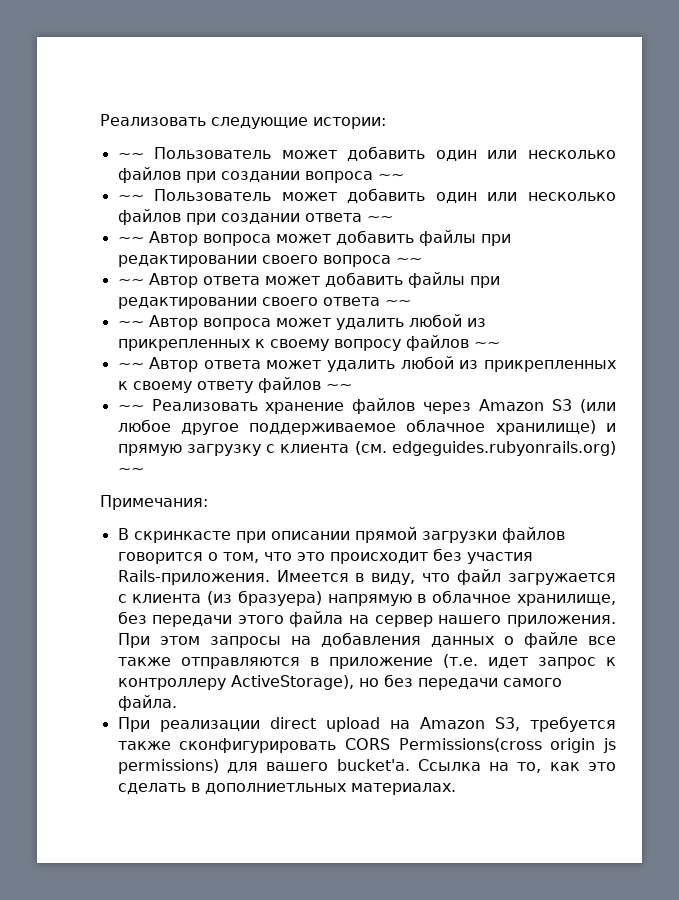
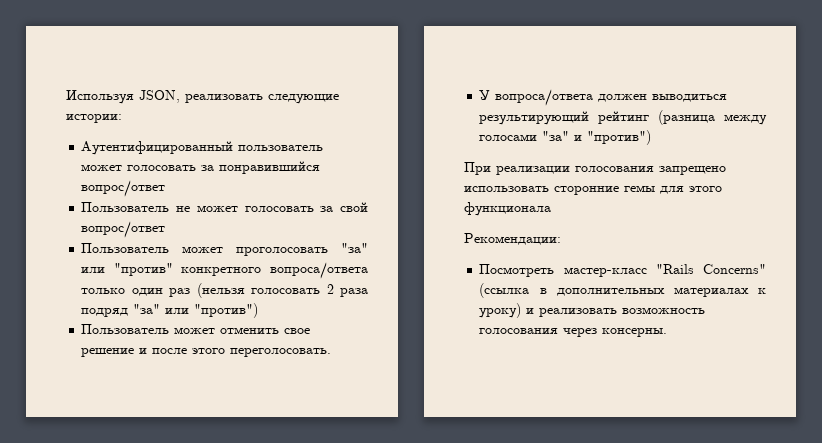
- Реализовать следующие истории:
+ Используя JSON, реализовать следующие истории:
- ~~ Пользователь может добавить один или несколько файлов при создании вопроса ~~
- ~~ Пользователь может добавить один или несколько файлов при создании ответа ~~
- ~~ Автор вопроса может добавить файлы при редактировании своего вопроса ~~
- ~~ Автор ответа может добавить файлы при редактировании своего ответа ~~
- ~~ Автор вопроса может удалить любой из прикрепленных к своему вопросу файлов ~~
- ~~ Автор ответа может удалить любой из прикрепленных к своему ответу файлов ~~
- ~~ Реализовать хранение файлов через Amazon S3 (или любое другое поддерживаемое облачное хранилище) и прямую загрузку с клиента (см. edgeguides.rubyonrails.org) ~~
- Примечания:
- В скринкасте при описании прямой загрузки файлов говорится о том, что это происходит без участия Rails-приложения. Имеется в виду, что файл загружается с клиента (из бразуера) напрямую в облачное хранилище, без передачи этого файла на сервер нашего приложения. При этом запросы на добавления данных о файле все также отправляются в приложение (т.е. идет запрос к контроллеру ActiveStorage), но без передачи самого файла.
- При реализации direct upload на Amazon S3, требуется также сконфигурировать CORS Permissions(cross origin js permissions) для вашего bucket'а. Ссылка на то, как это сделать в дополниетльных материалах.
+ Аутентифицированный пользователь может голосовать за понравившийся вопрос/ответ
+ Пользователь не может голосовать за свой вопрос/ответ
+ Пользователь может проголосовать "за" или "против" конкретного вопроса/ответа только один раз (нельзя голосовать 2 раза подряд "за" или "против")
+ Пользователь может отменить свое решение и после этого переголосовать.
+ У вопроса/ответа должен выводиться результирующий рейтинг (разница между голосами "за" и "против")
+ При реализации голосования запрещено использовать сторонние гемы для этого функционала
+ Рекомендации:
+ Посмотреть мастер-класс "Rails Concerns" (ссылка в дополнительных материалах к уроку) и реализовать возможность голосования через консерны.

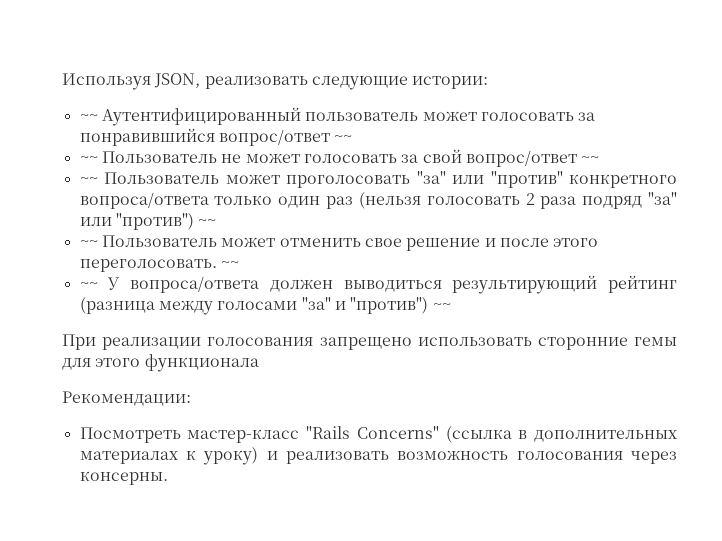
- Аутентифицированный пользователь может голосовать за понравившийся вопрос/ответ
- Пользователь не может голосовать за свой вопрос/ответ
- Пользователь может проголосовать "за" или "против" конкретного вопроса/ответа только один раз (нельзя голосовать 2 раза подряд "за" или "против")
- Пользователь может отменить свое решение и после этого переголосовать.
- У вопроса/ответа должен выводиться результирующий рейтинг (разница между голосами "за" и "против")
+ ~~ Аутентифицированный пользователь может голосовать за понравившийся вопрос/ответ ~~
+ ~~ Пользователь не может голосовать за свой вопрос/ответ ~~
+ ~~ Пользователь может проголосовать "за" или "против" конкретного вопроса/ответа только один раз (нельзя голосовать 2 раза подряд "за" или "против") ~~
+ ~~ Пользователь может отменить свое решение и после этого переголосовать. ~~
+ ~~ У вопроса/ответа должен выводиться результирующий рейтинг (разница между голосами "за" и "против") ~~

